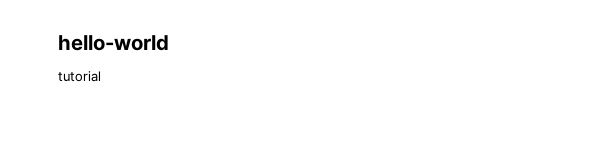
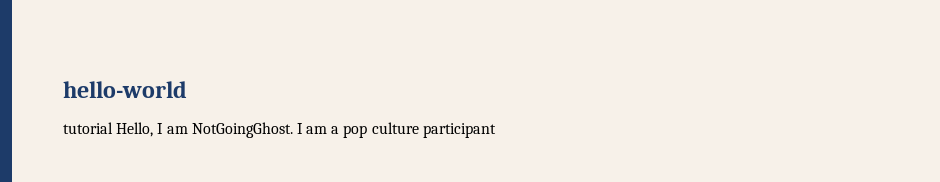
- tutorial
+ tutorial Hello, I am NotGoingGhost. I am a pop culture participant

